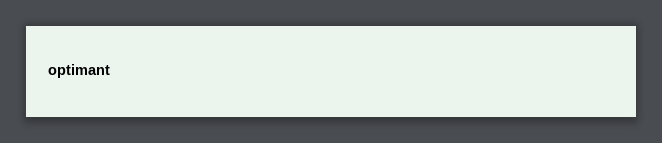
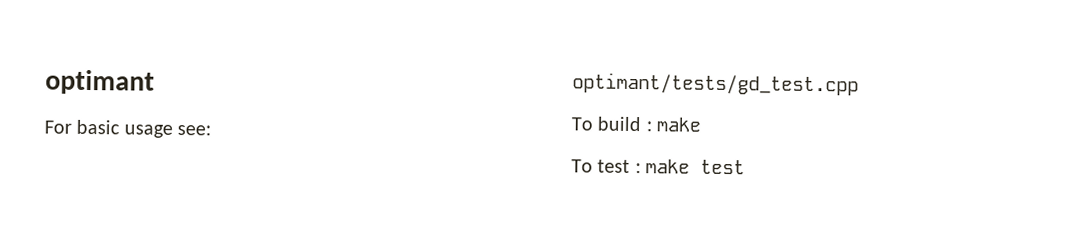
+ For basic usage see:
+ optimant/tests/gd_test.cpp
+ To build : make
+ To test : make test

